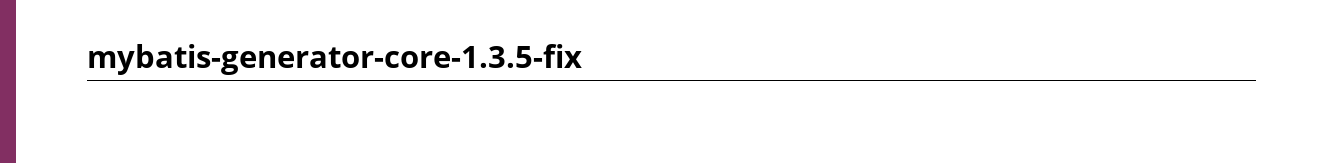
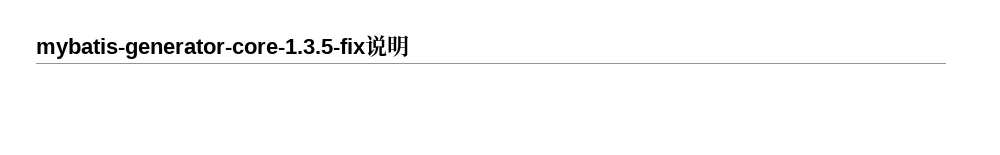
- mybatis-generator-core-1.3.5-fix
+ mybatis-generator-core-1.3.5-fix说明

